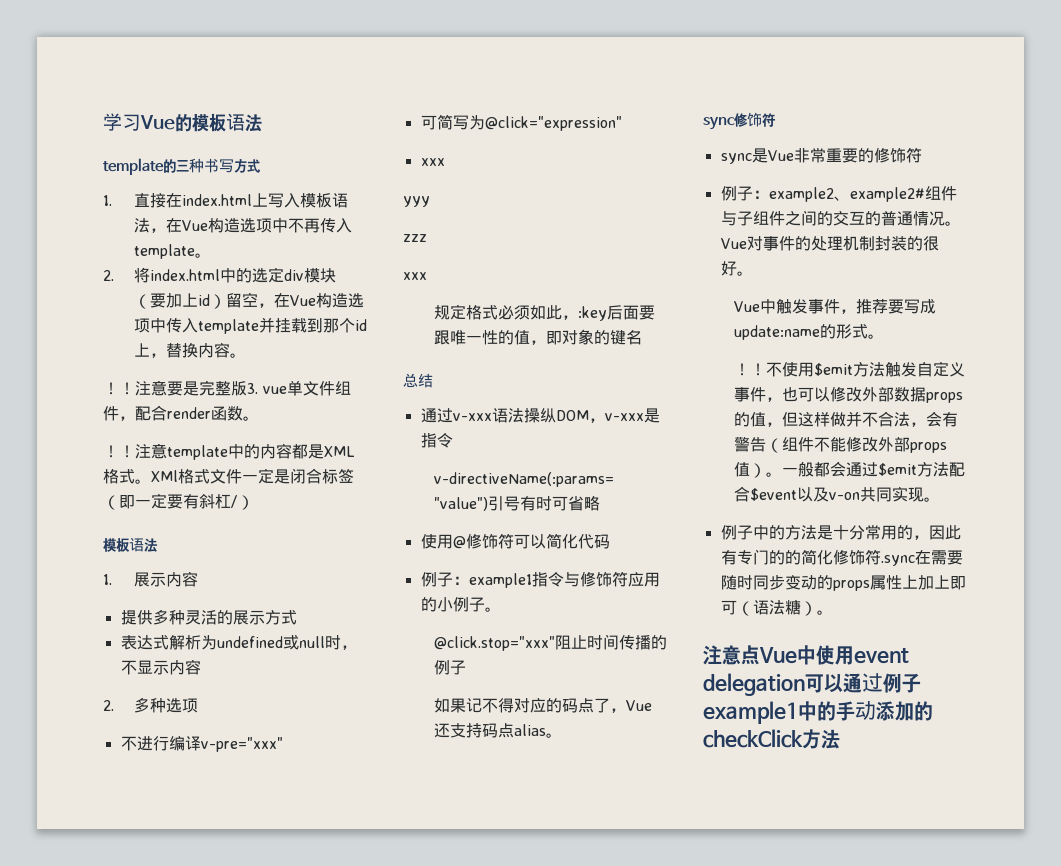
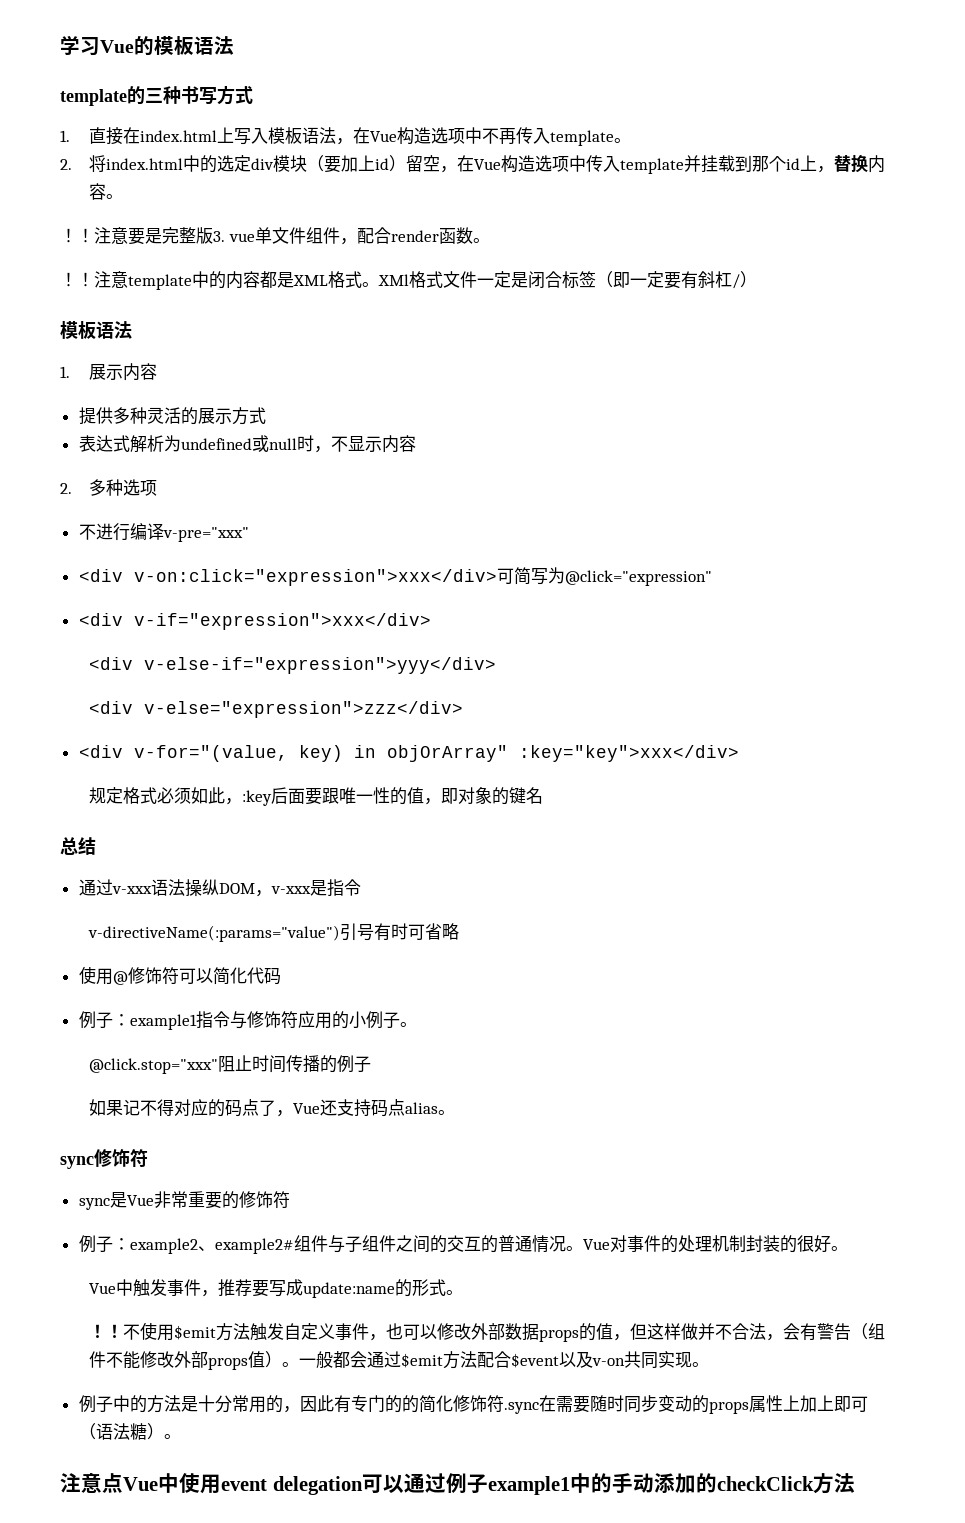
- 可简写为@click="expression"
- xxx
- yyy
- zzz
- xxx
+ <div v-on:click="expression">xxx</div>可简写为@click="expression"
+ <div v-if="expression">xxx</div>
+ <div v-else-if="expression">yyy</div>
+ <div v-else="expression">zzz</div>
+ <div v-for="(value, key) in objOrArray" :key="key">xxx</div>

